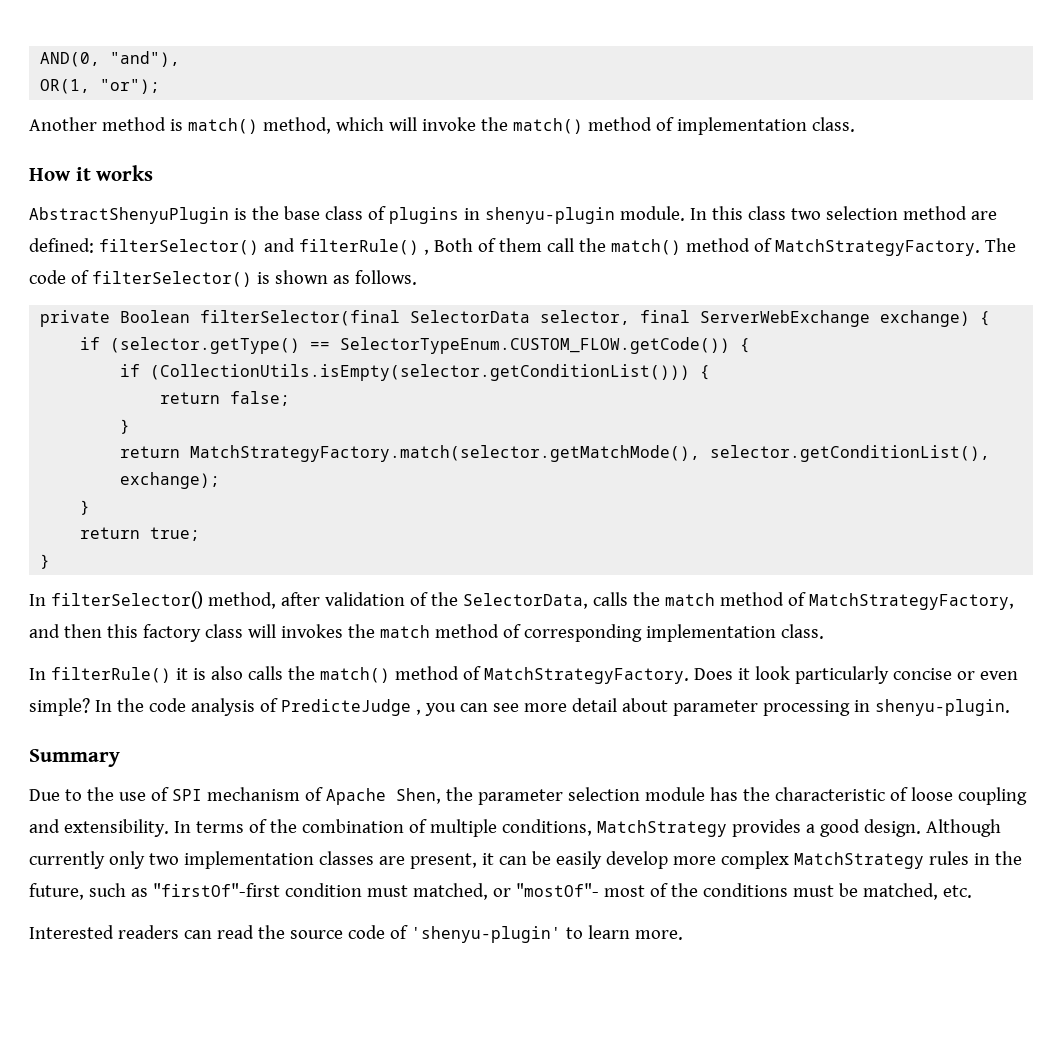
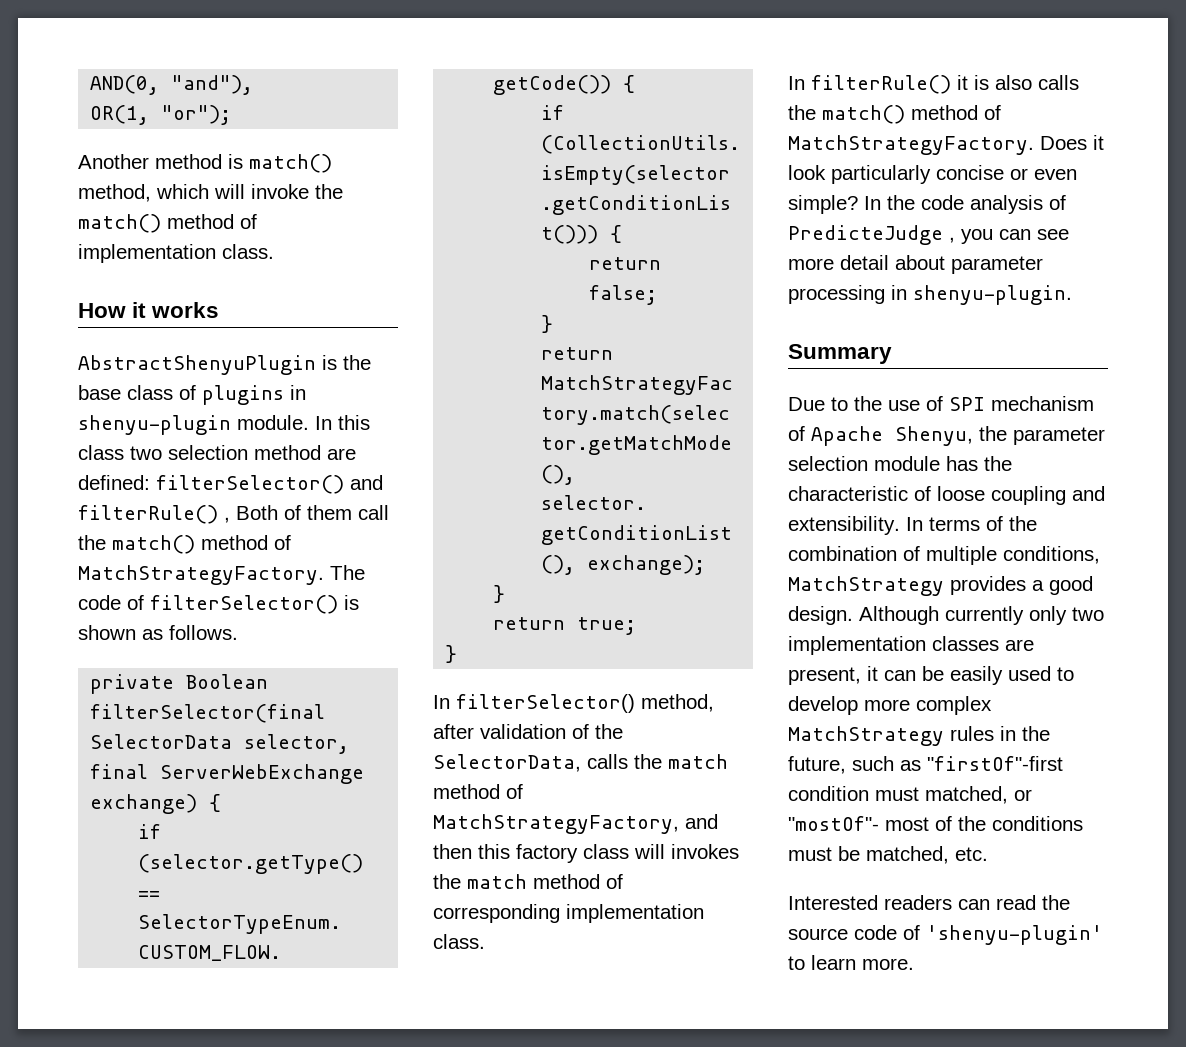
- Due to the use of SPI mechanism of Apache Shen, the parameter selection module has the characteristic of loose coupling and extensibility.
+ Due to the use of SPI mechanism of Apache Shenyu, the parameter selection module has the characteristic of loose coupling and extensibility.
- Although currently only two implementation classes are present, it can be easily develop more complex MatchStrategy rules in the future, such as "firstOf"-first condition must matched, or "mostOf"- most of the conditions must be matched, etc.
+ Although currently only two implementation classes are present, it can be easily used to develop more complex MatchStrategy rules in the future, such as "firstOf"-first condition must matched, or "mostOf"- most of the conditions must be matched, etc.

